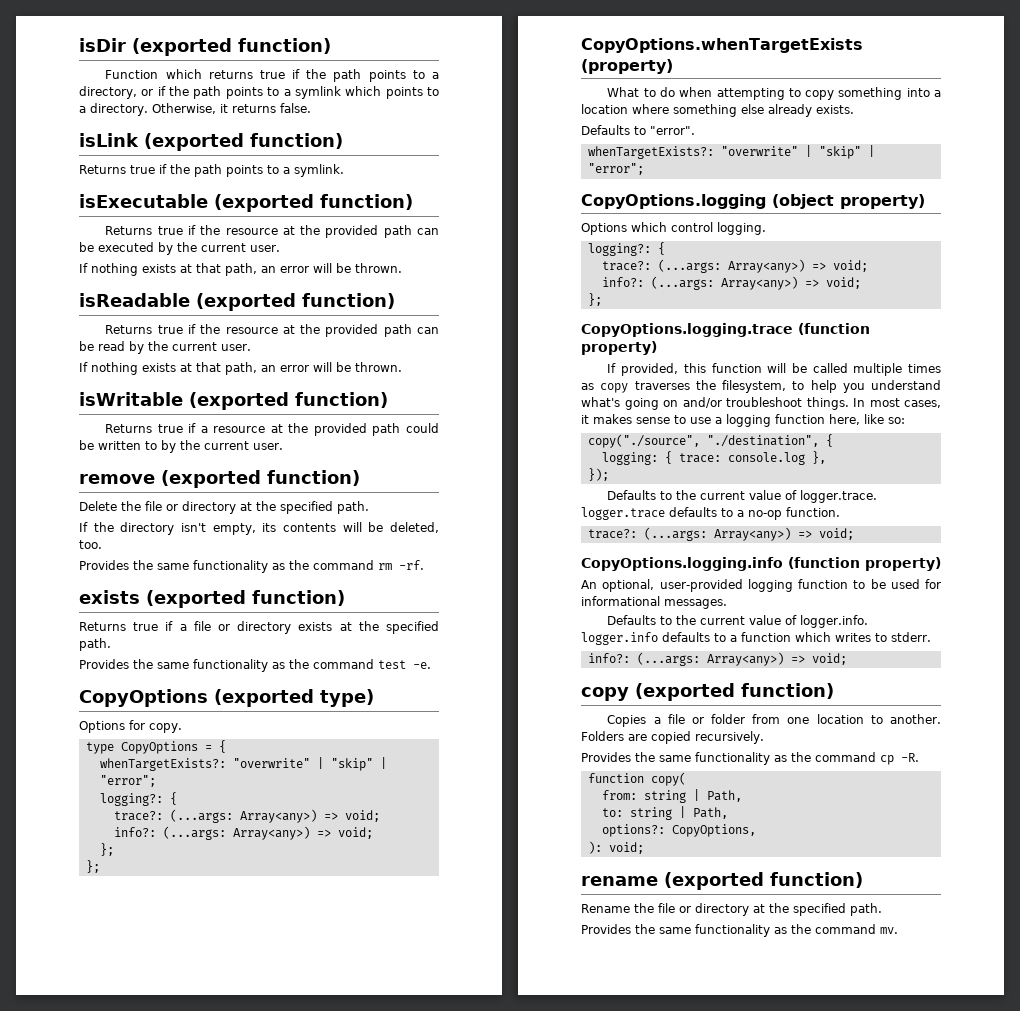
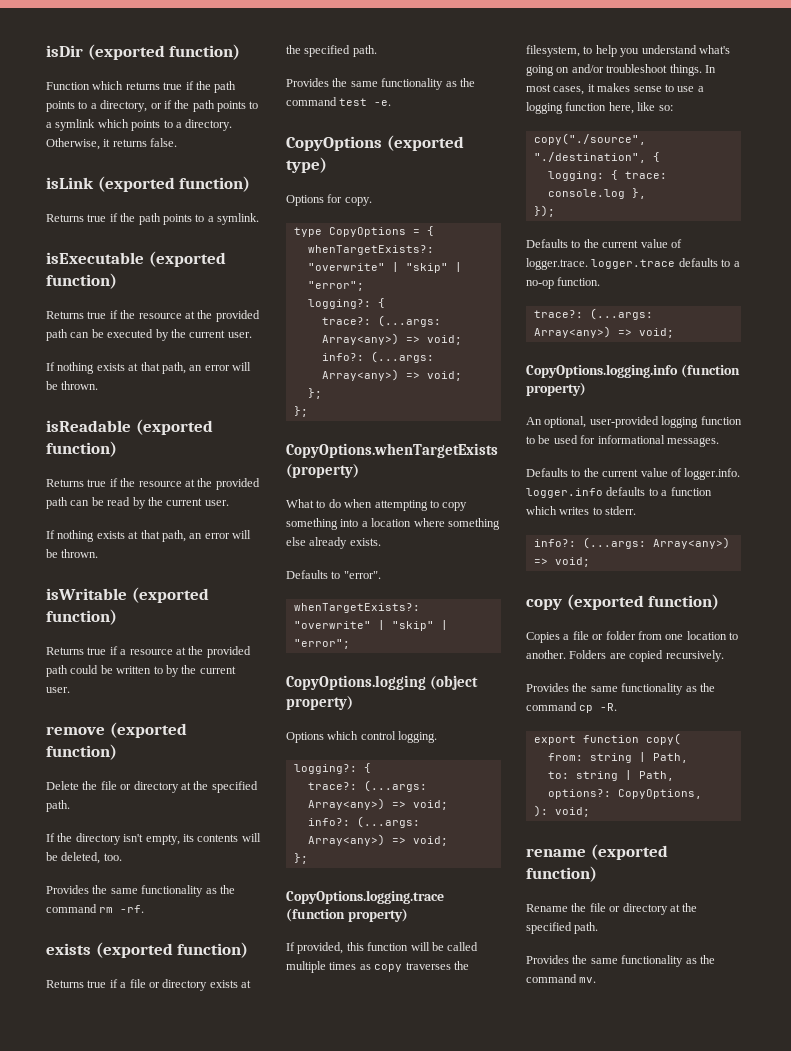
- function copy(
+ export function copy(

